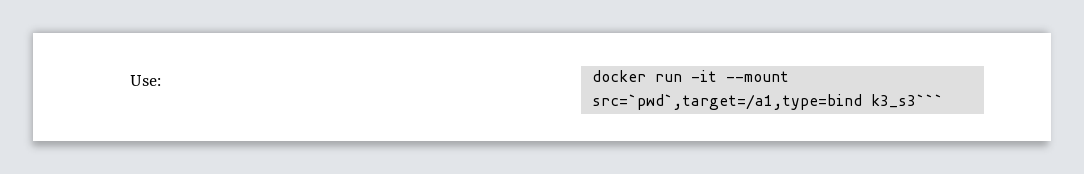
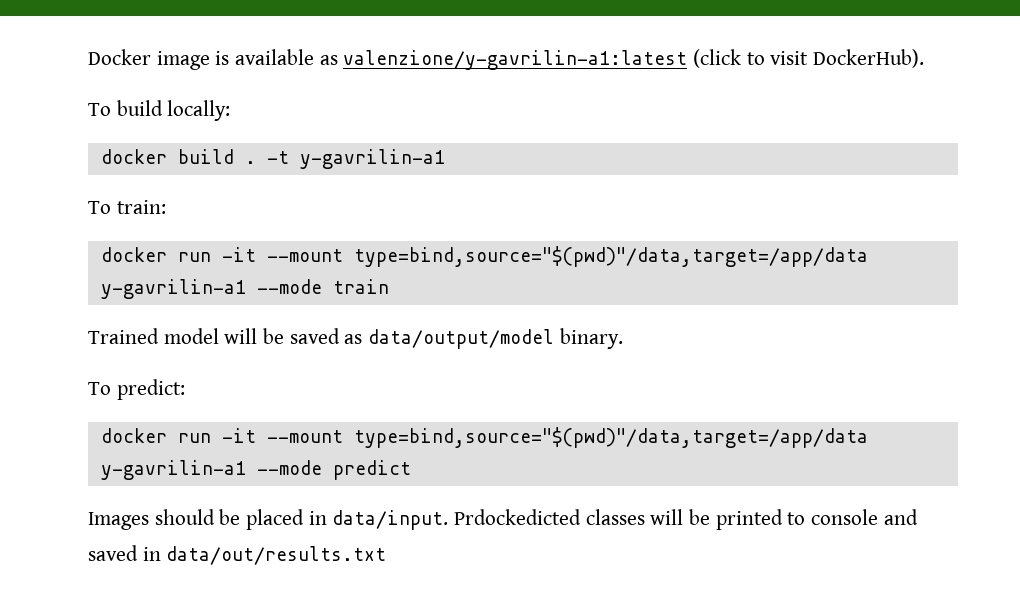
- Use:
- docker run -it --mount src=`pwd`,target=/a1,type=bind k3_s3```
+ Docker image is available as valenzione/y-gavrilin-a1:latest (click to visit DockerHub).
+ To build locally:
+ docker build . -t y-gavrilin-a1
+ To train:
+ docker run -it --mount type=bind,source="$(pwd)"/data,target=/app/data y-gavrilin-a1 --mode train
+ Trained model will be saved as data/output/model binary.
+ To predict:
+ docker run -it --mount type=bind,source="$(pwd)"/data,target=/app/data y-gavrilin-a1 --mode predict
+ Images should be placed in data/input. Prdockedicted classes will be printed to console and saved in data/out/results.txt

